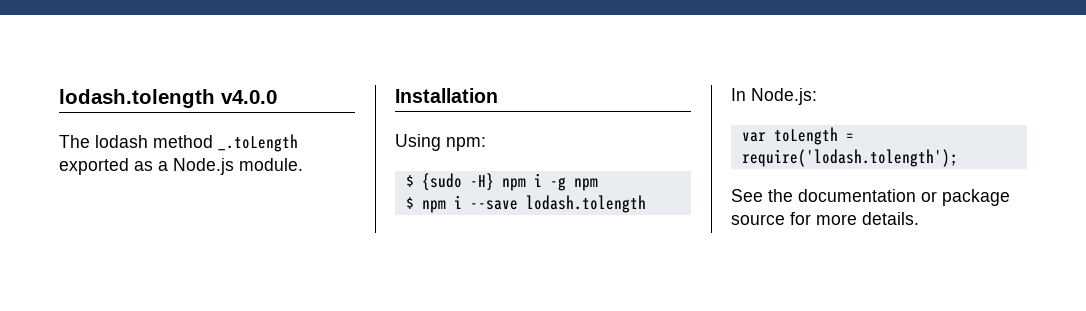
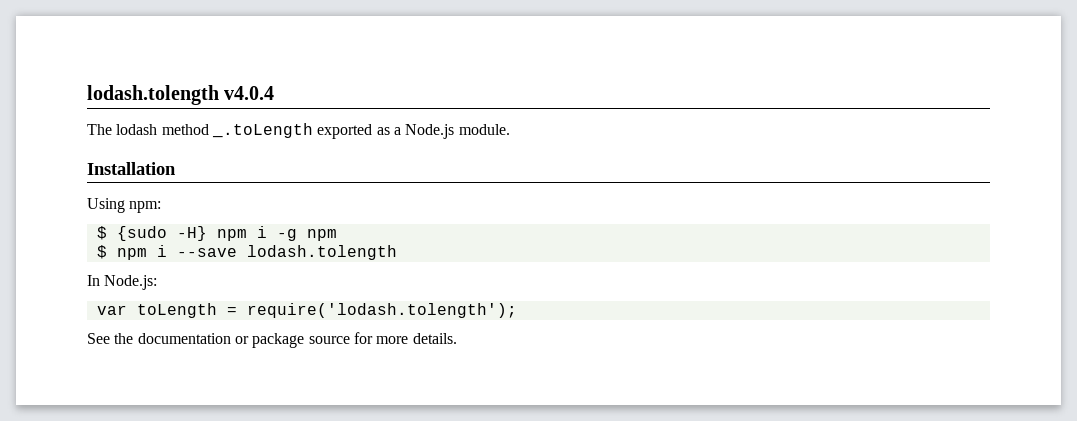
- lodash.tolength v4.0.0
+ lodash.tolength v4.0.4

